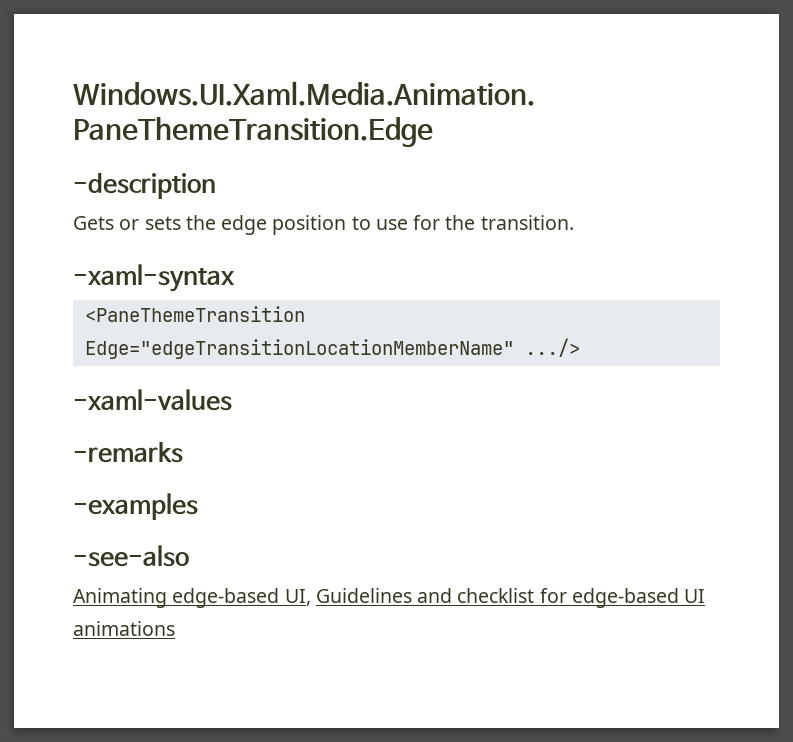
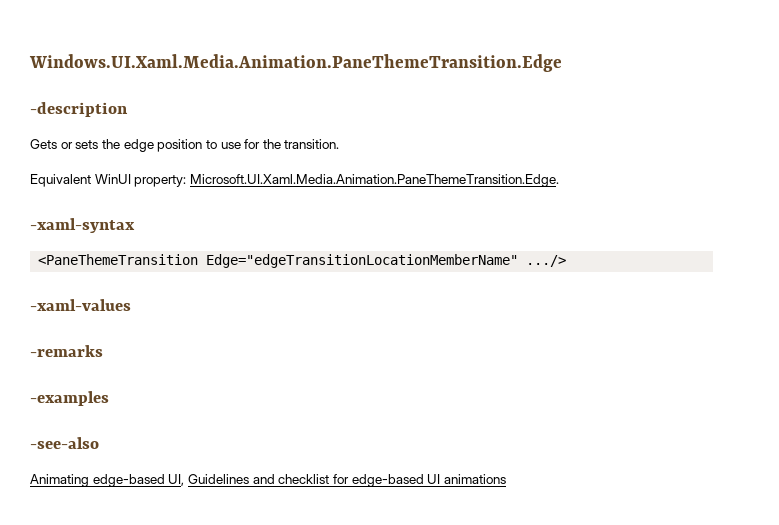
+ Equivalent WinUI property: Microsoft.UI.Xaml.Media.Animation.PaneThemeTransition.Edge.

